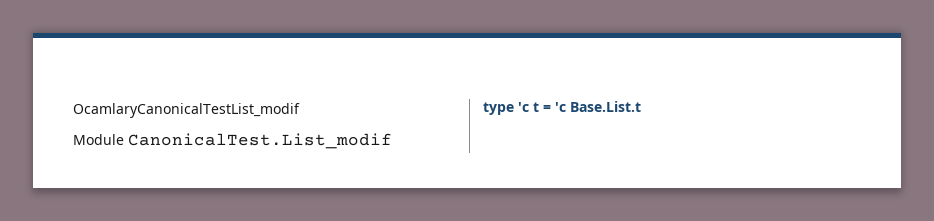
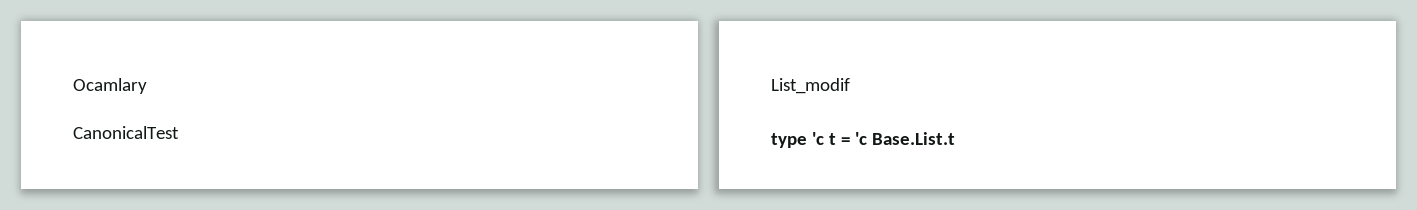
- OcamlaryCanonicalTestList_modif
- Module CanonicalTest.List_modif
+ Ocamlary
+ CanonicalTest
+ List_modif

